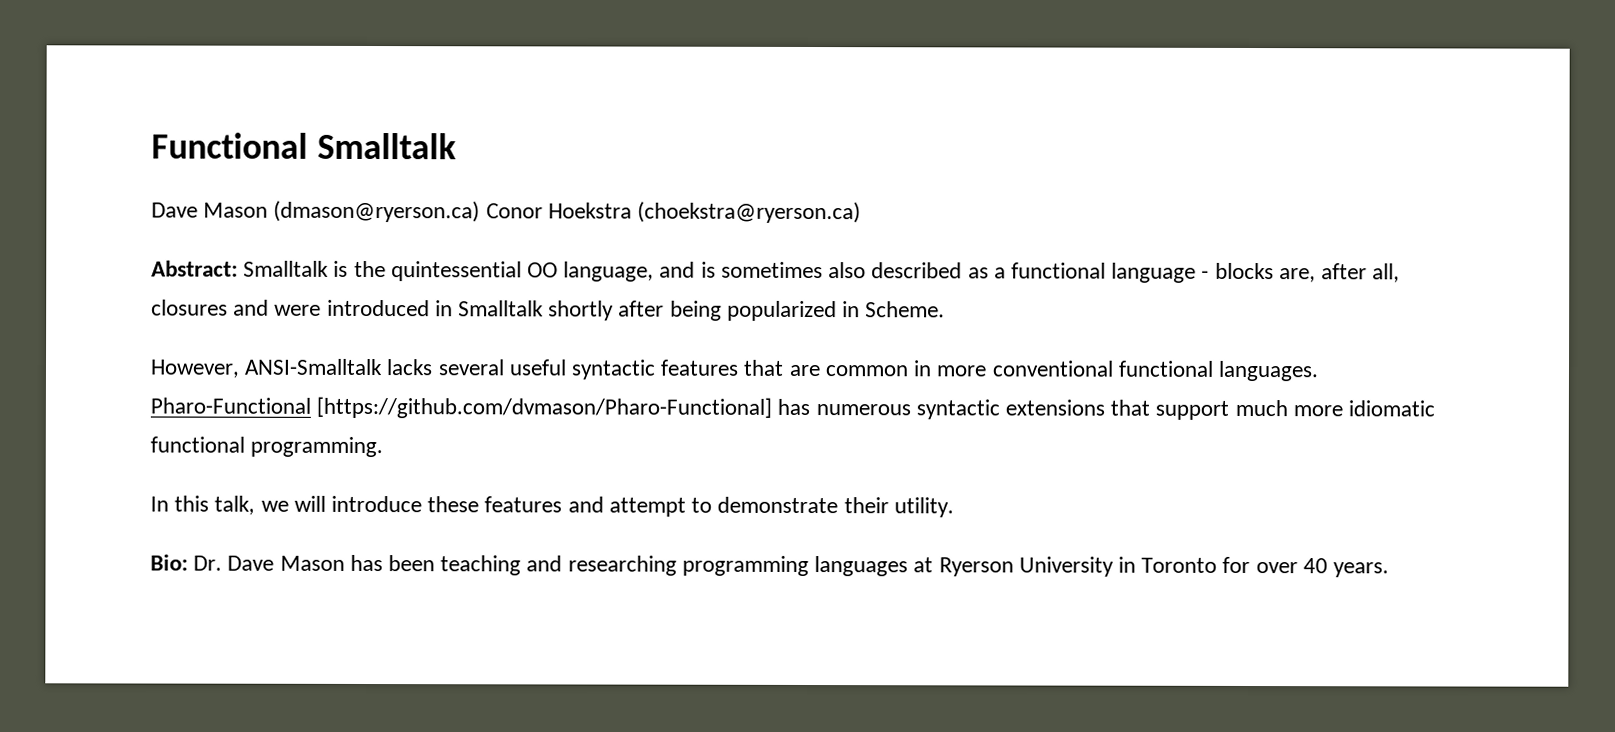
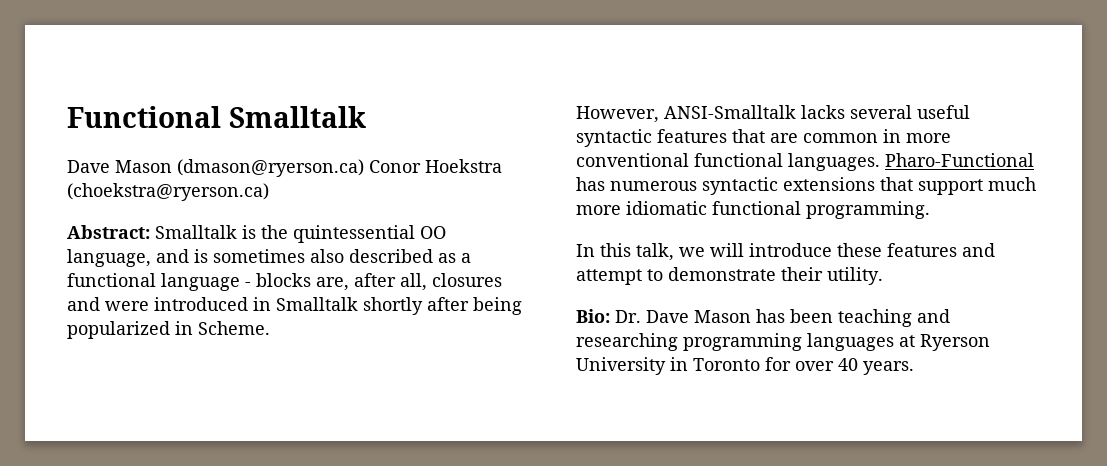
- Pharo-Functional [https://github.com/dvmason/Pharo-Functional] has numerous syntactic extensions that support much more idiomatic functional programming.
+ Pharo-Functional has numerous syntactic extensions that support much more idiomatic functional programming.

